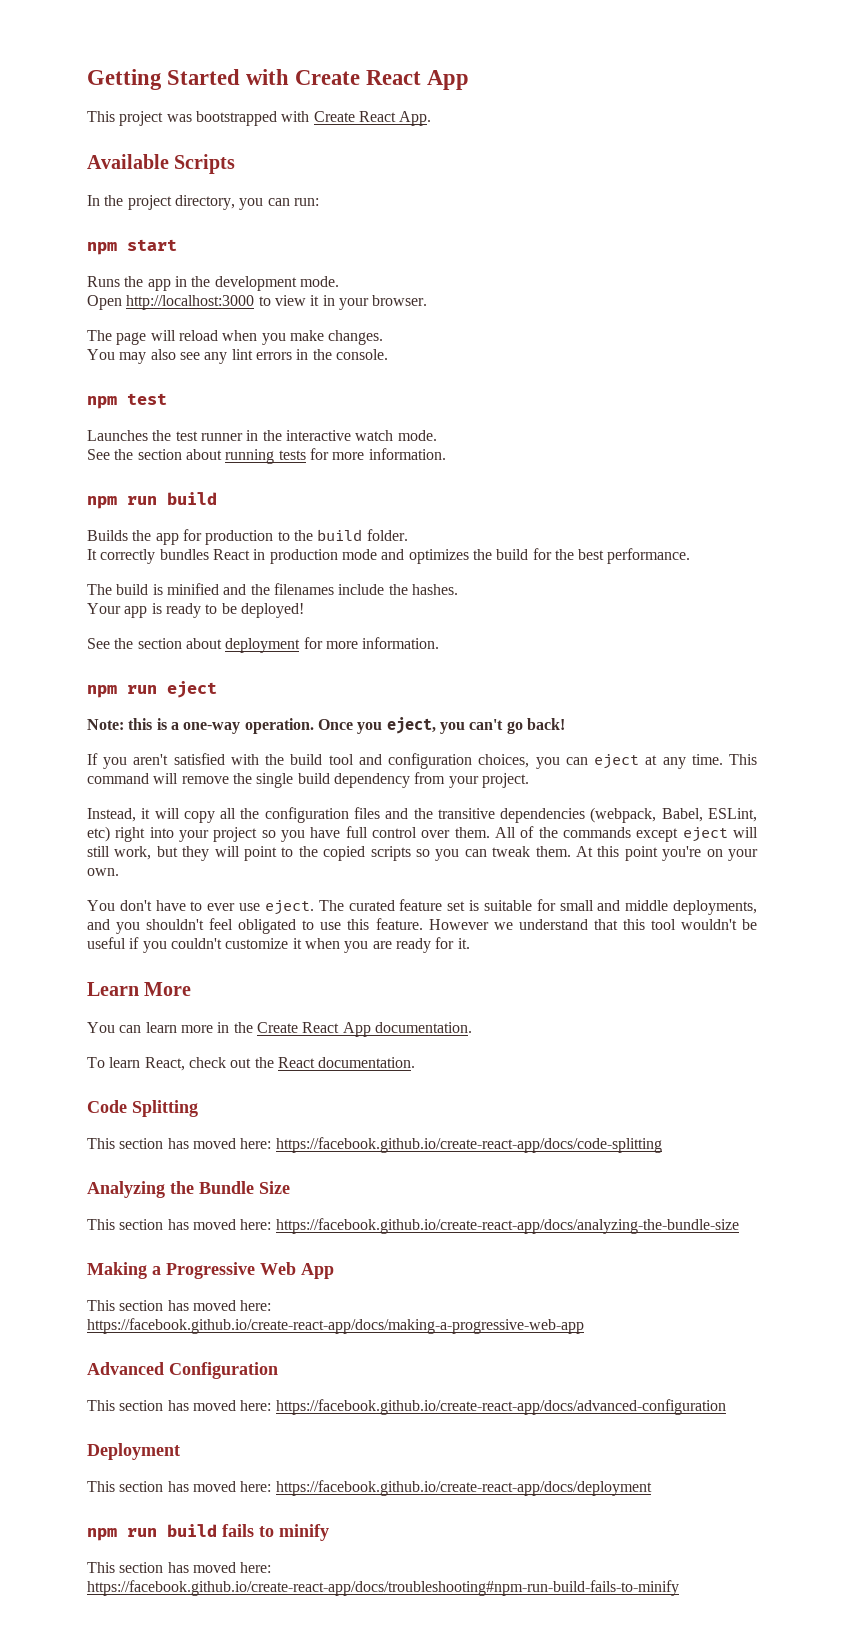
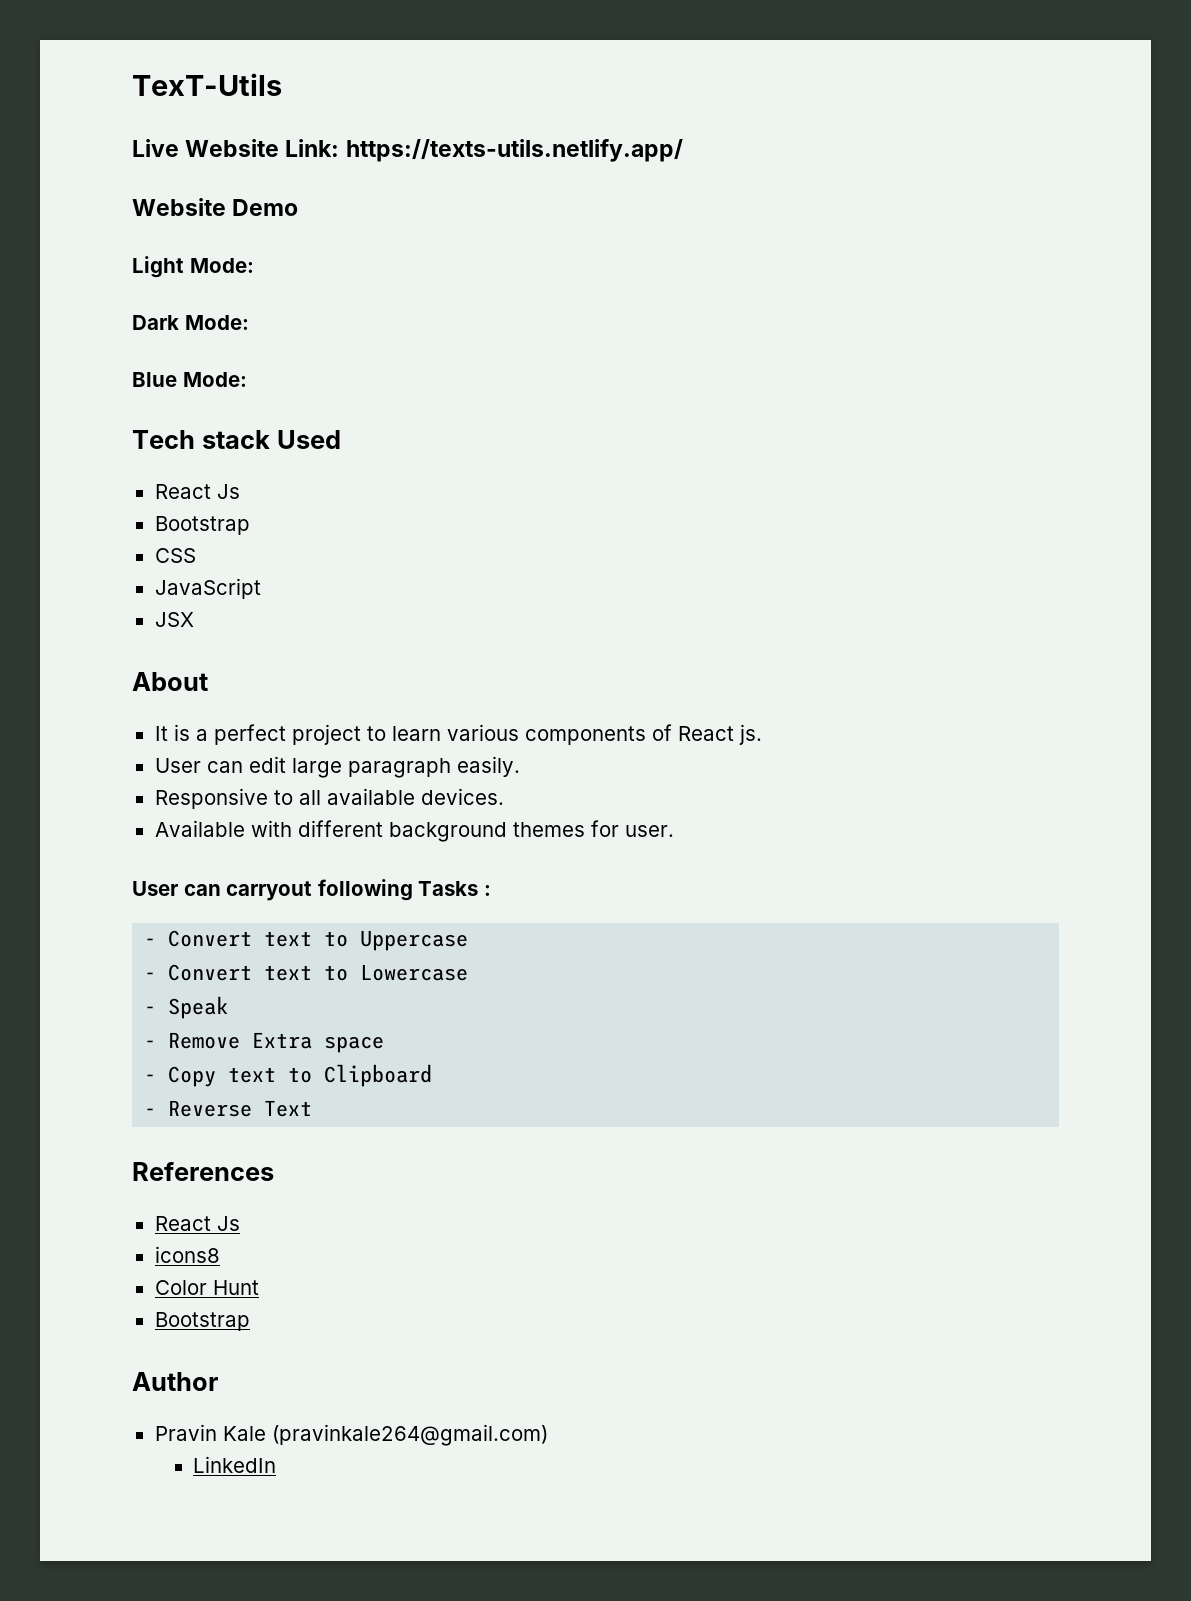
- Getting Started with Create React App
- This project was bootstrapped with Create React App.
- Available Scripts
- In the project directory, you can run:
- npm start
- Runs the app in the development mode.
- Open http://localhost:3000 to view it in your browser.
- The page will reload when you make changes.
- You may also see any lint errors in the console.
- npm test
- Launches the test runner in the interactive watch mode.
- See the section about running tests for more information.
- npm run build
- Builds the app for production to the build folder.
- It correctly bundles React in production mode and optimizes the build for the best performance.
- The build is minified and the filenames include the hashes.
- Your app is ready to be deployed!
- See the section about deployment for more information.
- npm run eject
- Note: this is a one-way operation. Once you eject, you can't go back!
- If you aren't satisfied with the build tool and configuration choices, you can eject at any time. This command will remove the single build dependency from your project.
- Instead, it will copy all the configuration files and the transitive dependencies (webpack, Babel, ESLint, etc) right into your project so you have full control over them. All of the commands except eject will still work, but they will point to the copied scripts so you can tweak them. At this point you're on your own.
- You don't have to ever use eject. The curated feature set is suitable for small and middle deployments, and you shouldn't feel obligated to use this feature. However we understand that this tool wouldn't be useful if you couldn't customize it when you are ready for it.
- Learn More
- You can learn more in the Create React App documentation.
- To learn React, check out the React documentation.
- Code Splitting
- This section has moved here: https://facebook.github.io/create-react-app/docs/code-splitting
- Analyzing the Bundle Size
- This section has moved here: https://facebook.github.io/create-react-app/docs/analyzing-the-bundle-size
- Making a Progressive Web App
- This section has moved here: https://facebook.github.io/create-react-app/docs/making-a-progressive-web-app
- Advanced Configuration
- This section has moved here: https://facebook.github.io/create-react-app/docs/advanced-configuration
- Deployment
- This section has moved here: https://facebook.github.io/create-react-app/docs/deployment
- npm run build fails to minify
- This section has moved here: https://facebook.github.io/create-react-app/docs/troubleshooting#npm-run-build-fails-to-minify
+ TexT-Utils
+ Live Website Link: https://texts-utils.netlify.app/
+ Website Demo
+ Light Mode:
+ Dark Mode:
+ Blue Mode:
+ Tech stack Used
+ React Js
+ Bootstrap
+ CSS
+ JavaScript
+ JSX
+ About
+ It is a perfect project to learn various components of React js.
+ User can edit large paragraph easily.
+ Responsive to all available devices.
+ Available with different background themes for user.
+ User can carryout following Tasks :
+ - Convert text to Uppercase
+ - Convert text to Lowercase
+ - Speak
+ - Remove Extra space
+ - Copy text to Clipboard
+ - Reverse Text
+ References
+ React Js
+ icons8
+ Color Hunt
+ Bootstrap
+ Author
+ Pravin Kale (pravinkale264@gmail.com)
+ LinkedIn

